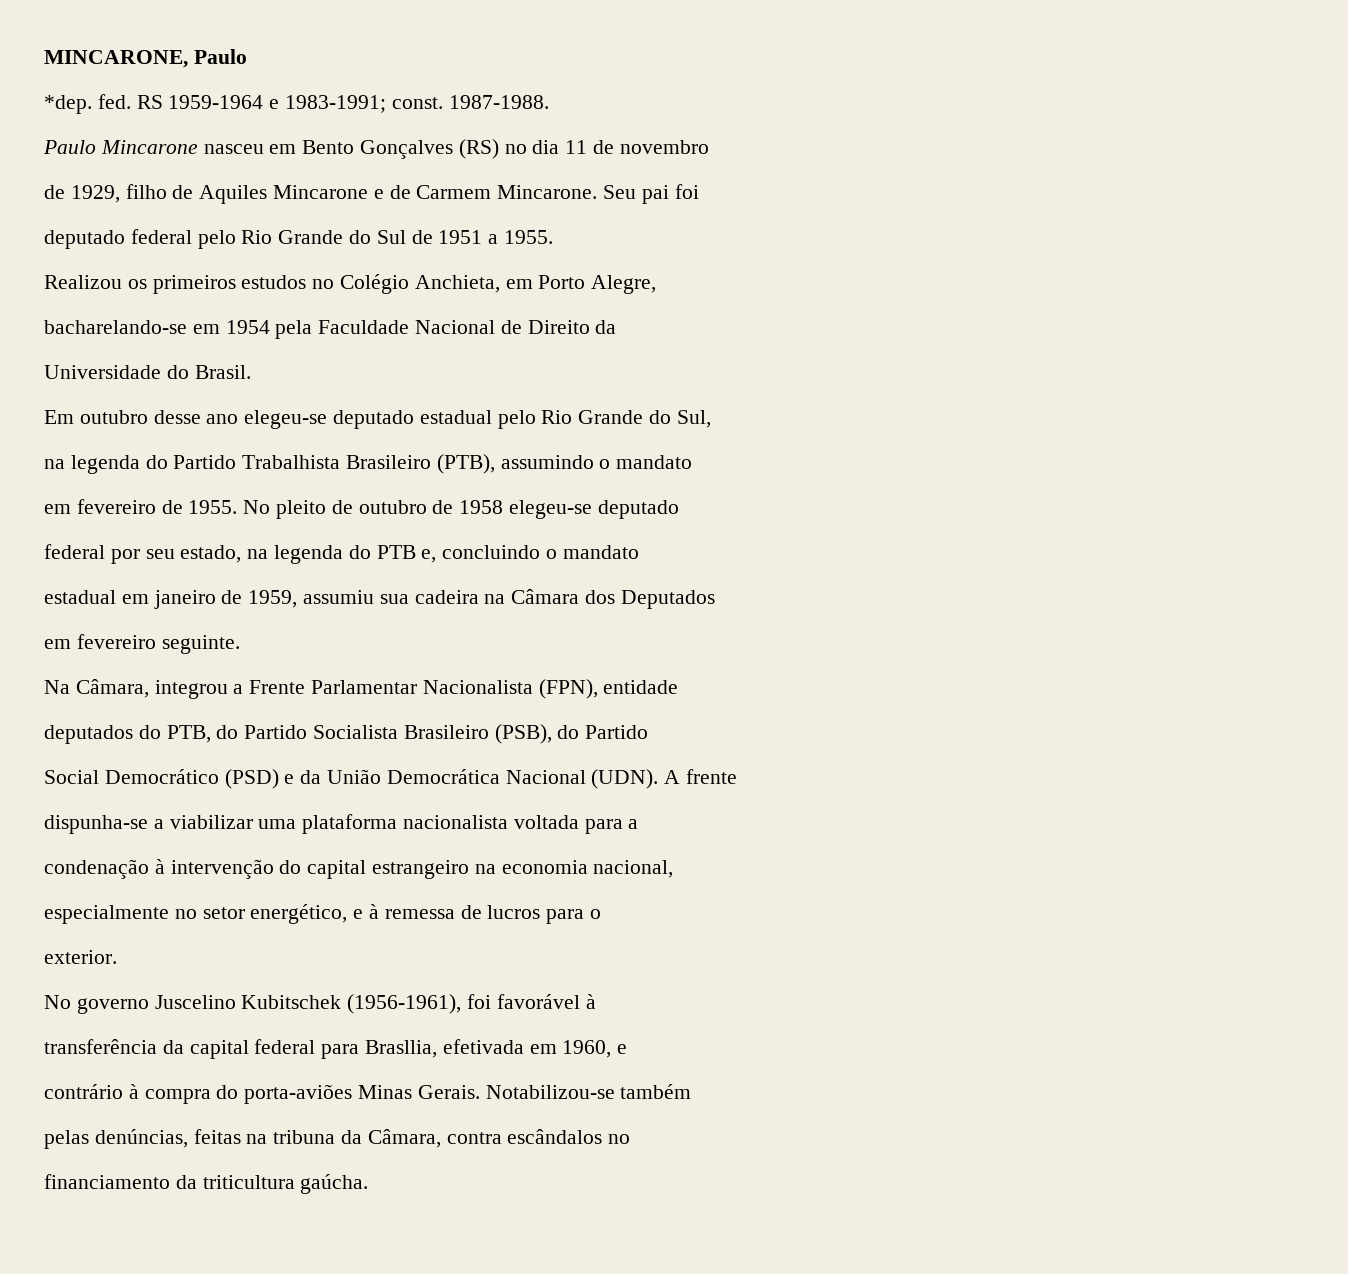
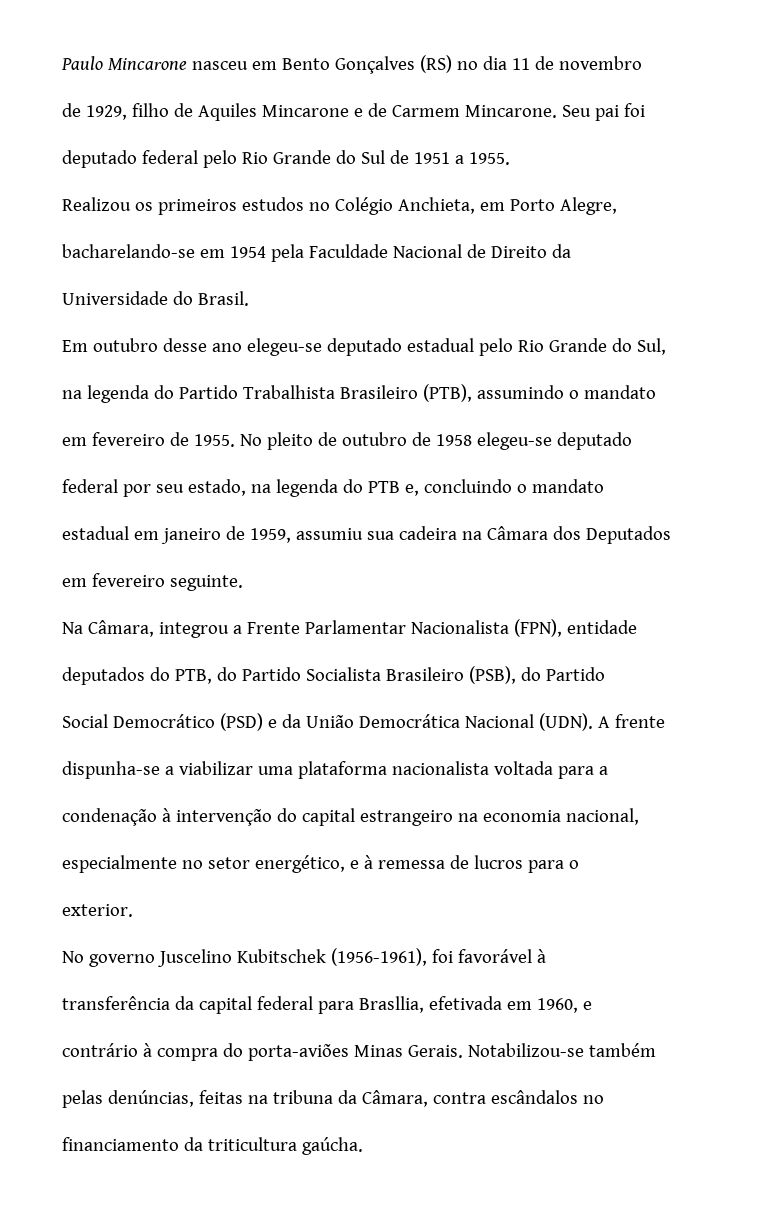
- MINCARONE, Paulo
- *dep. fed. RS 1959-1964 e 1983-1991; const. 1987-1988.

